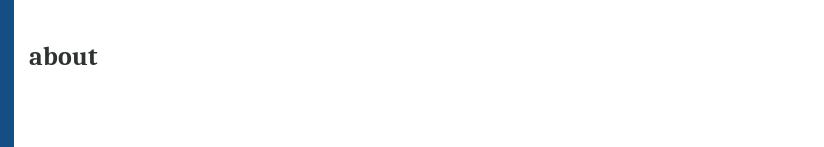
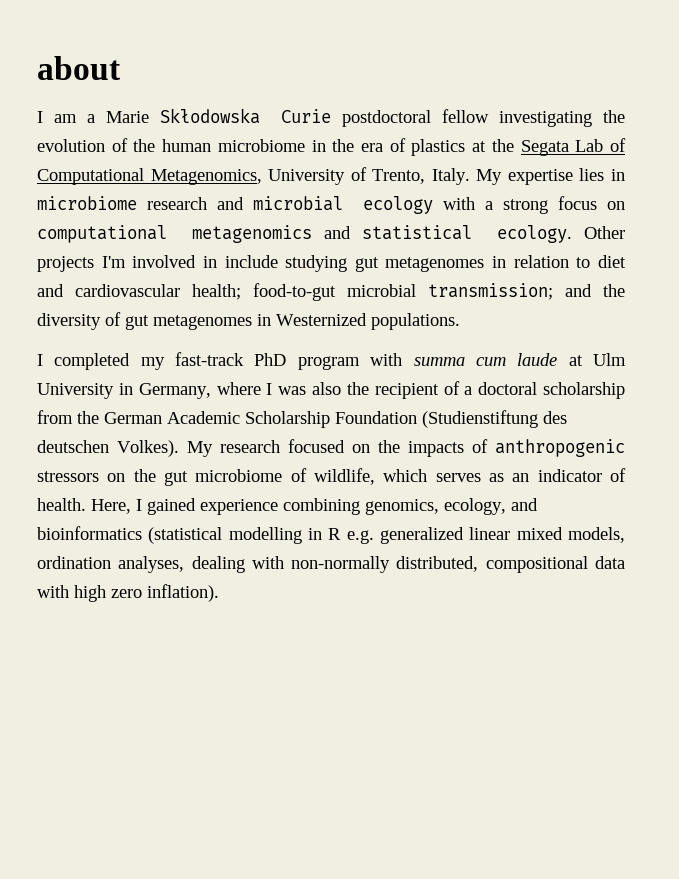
+ I am a Marie Skłodowska Curie postdoctoral fellow investigating the evolution of the human microbiome in the era of plastics at the Segata Lab of Computational Metagenomics, University of Trento, Italy. My expertise lies in microbiome research and microbial ecology with a strong focus on computational metagenomics and statistical ecology. Other projects I'm involved in include studying gut metagenomes in relation to diet and cardiovascular health; food-to-gut microbial transmission; and the diversity of gut metagenomes in Westernized populations.
+ I completed my fast-track PhD program with summa cum laude at Ulm University in Germany, where I was also the recipient of a doctoral scholarship from the German Academic Scholarship Foundation (Studienstiftung des deutschen Volkes). My research focused on the impacts of anthropogenic stressors on the gut microbiome of wildlife, which serves as an indicator of health. Here, I gained experience combining genomics, ecology, and bioinformatics (statistical modelling in R e.g. generalized linear mixed models, ordination analyses, dealing with non-normally distributed, compositional data with high zero inflation).

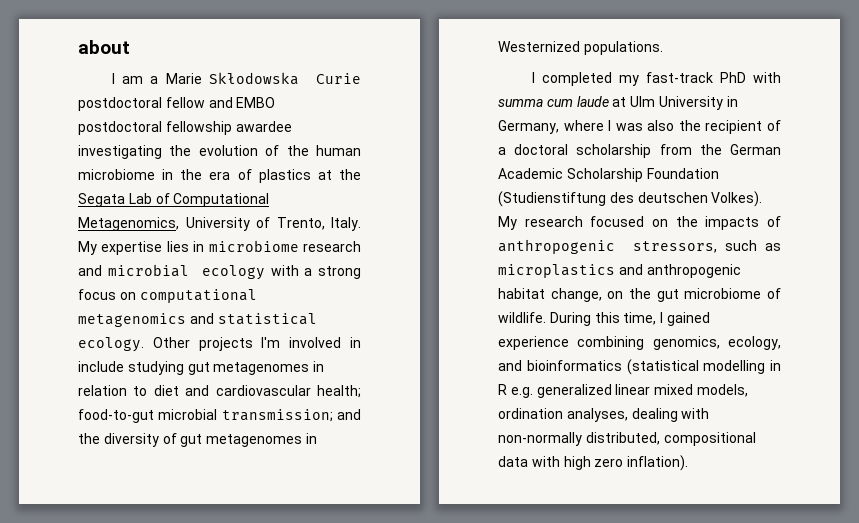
- I am a Marie Skłodowska Curie postdoctoral fellow investigating the evolution of the human microbiome in the era of plastics at the Segata Lab of Computational Metagenomics, University of Trento, Italy.
+ I am a Marie Skłodowska Curie postdoctoral fellow and EMBO postdoctoral fellowship awardee investigating the evolution of the human microbiome in the era of plastics at the Segata Lab of Computational Metagenomics, University of Trento, Italy.
- I completed my fast-track PhD program with summa cum laude at Ulm University in Germany, where I was also the recipient of a doctoral scholarship from the German Academic Scholarship Foundation (Studienstiftung des deutschen Volkes).
+ I completed my fast-track PhD with summa cum laude at Ulm University in Germany, where I was also the recipient of a doctoral scholarship from the German Academic Scholarship Foundation (Studienstiftung des deutschen Volkes).
- My research focused on the impacts of anthropogenic stressors on the gut microbiome of wildlife, which serves as an indicator of health. Here, I gained experience combining genomics, ecology, and bioinformatics (statistical modelling in R e.g. generalized linear mixed models, ordination analyses, dealing with non-normally distributed, compositional data with high zero inflation).
+ My research focused on the impacts of anthropogenic stressors, such as microplastics and anthropogenic habitat change, on the gut microbiome of wildlife. During this time, I gained experience combining genomics, ecology, and bioinformatics (statistical modelling in R e.g. generalized linear mixed models, ordination analyses, dealing with non-normally distributed, compositional data with high zero inflation).

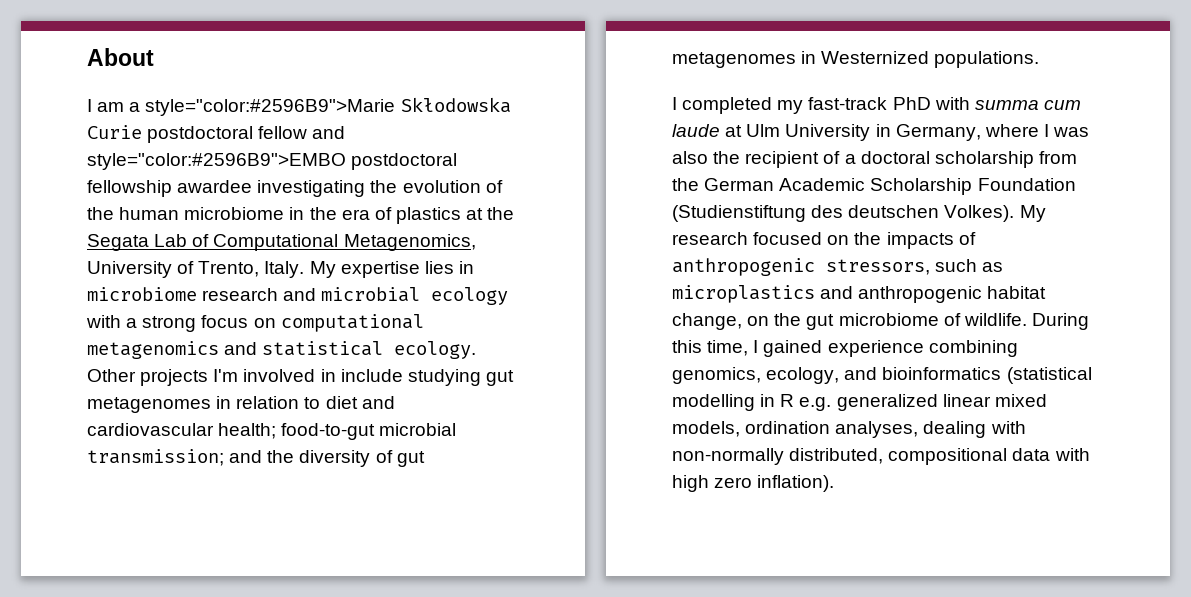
- about
+ About
- I am a Marie Skłodowska Curie postdoctoral fellow and EMBO postdoctoral fellowship awardee investigating the evolution of the human microbiome in the era of plastics at the Segata Lab of Computational Metagenomics, University of Trento, Italy.
+ I am a style="color:#2596B9">Marie Skłodowska Curie postdoctoral fellow and style="color:#2596B9">EMBO postdoctoral fellowship awardee investigating the evolution of the human microbiome in the era of plastics at the Segata Lab of Computational Metagenomics, University of Trento, Italy.

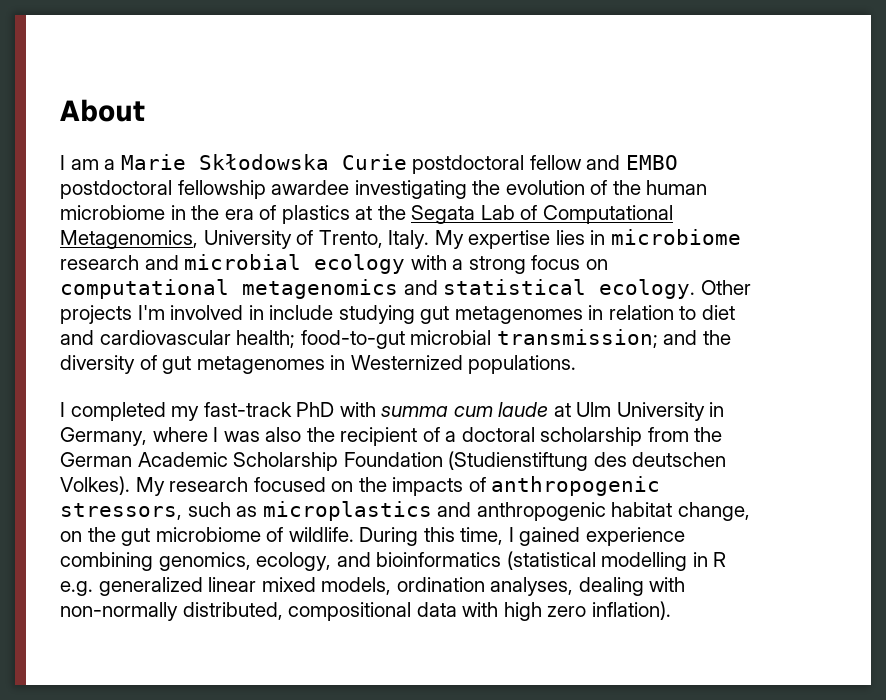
- I am a style="color:#2596B9">Marie Skłodowska Curie postdoctoral fellow and style="color:#2596B9">EMBO postdoctoral fellowship awardee investigating the evolution of the human microbiome in the era of plastics at the Segata Lab of Computational Metagenomics, University of Trento, Italy.
+ I am a Marie Skłodowska Curie postdoctoral fellow and EMBO postdoctoral fellowship awardee investigating the evolution of the human microbiome in the era of plastics at the Segata Lab of Computational Metagenomics, University of Trento, Italy.

